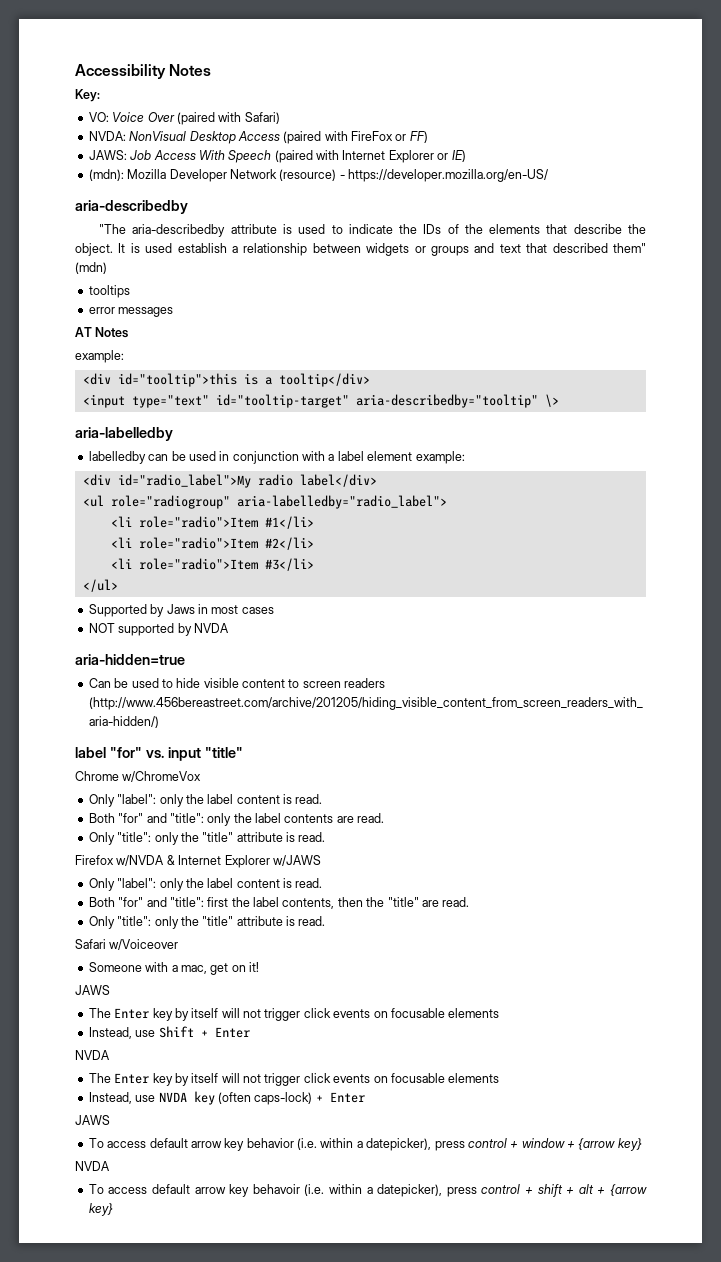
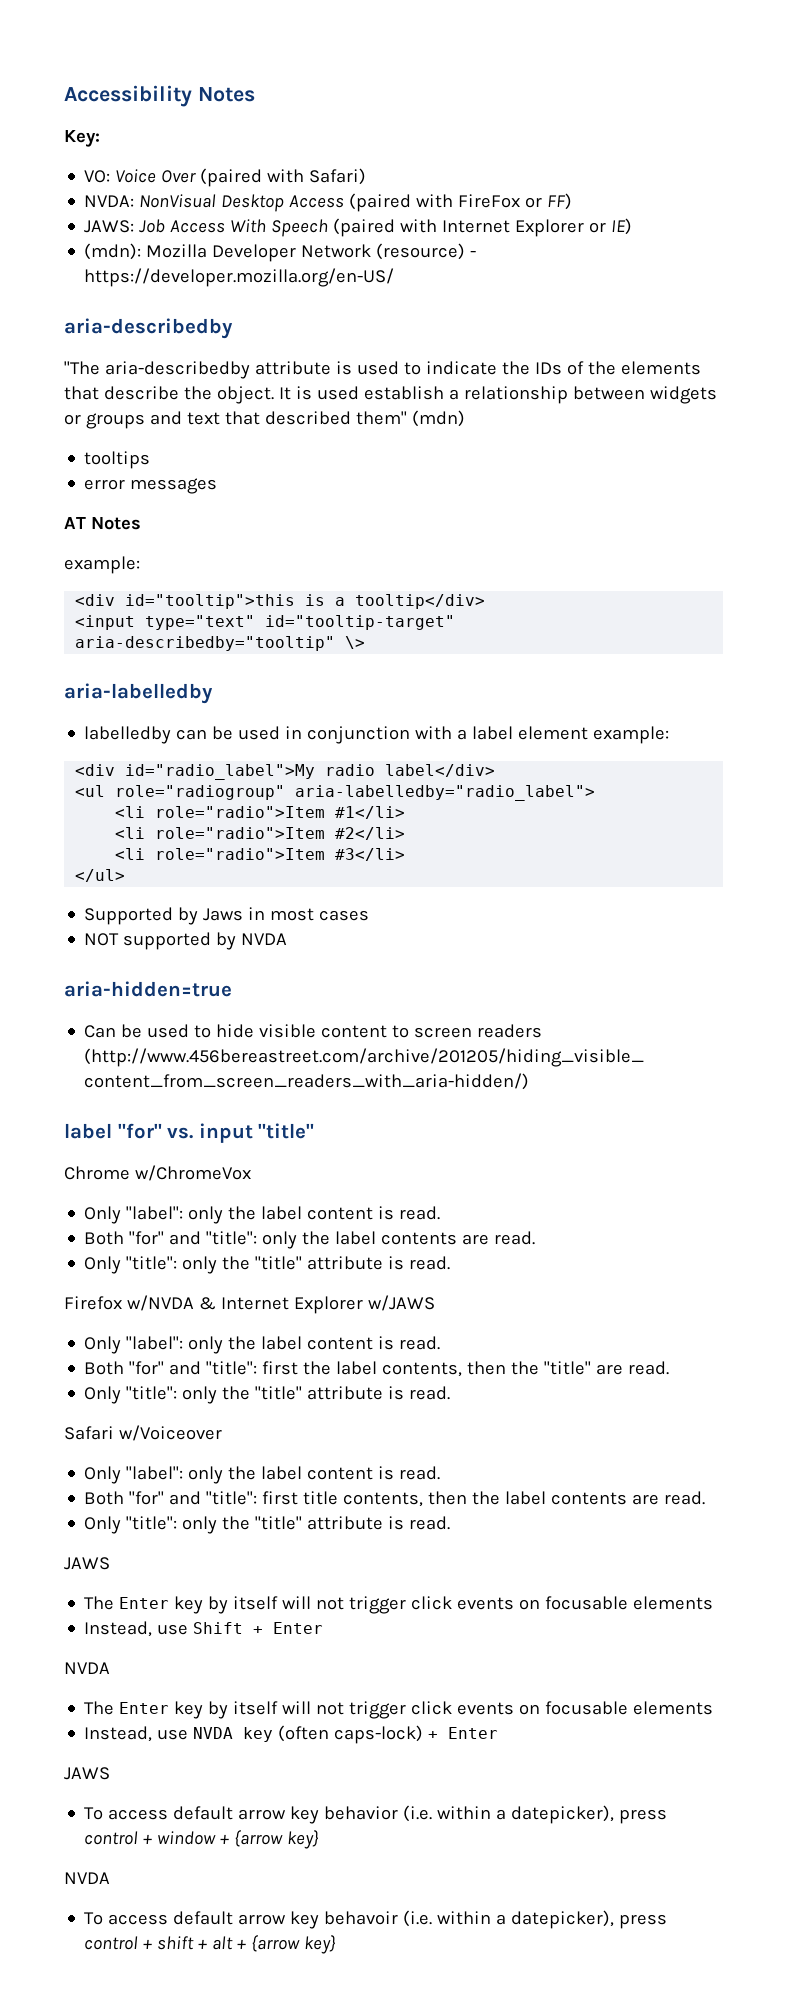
  Safari w/Voiceover
- Someone with a mac, get on it!
+ Only "label": only the label content is read.
+ Both "for" and "title": first title contents, then the label contents are read.
+ Only "title": only the "title" attribute is read.

